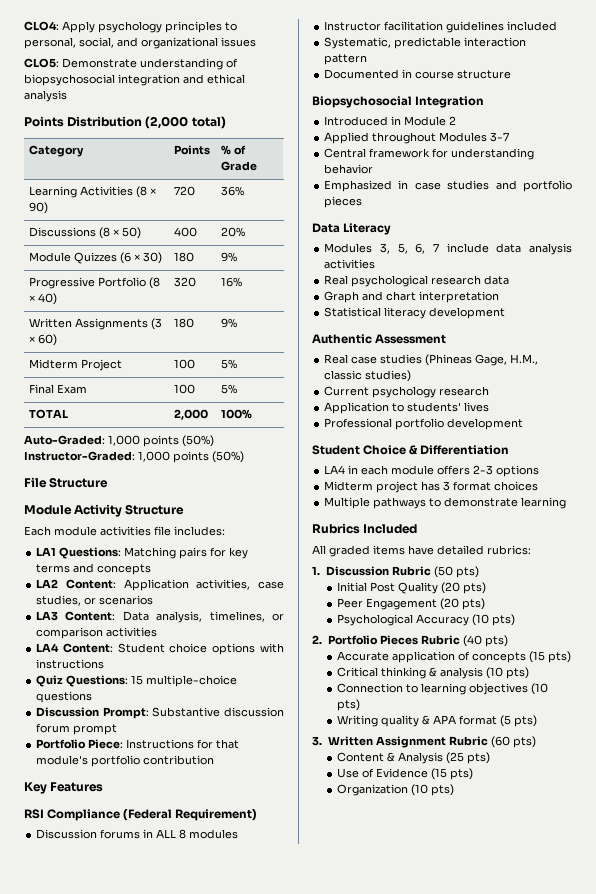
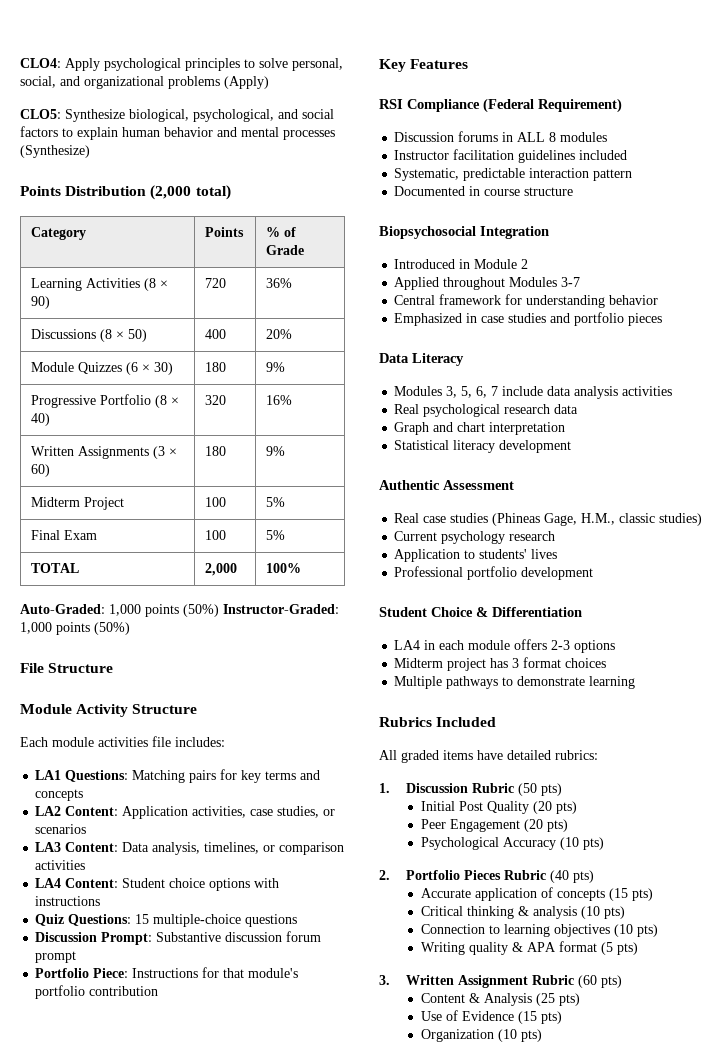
- CLO4: Apply psychology principles to personal, social, and organizational issues
+ CLO4: Apply psychological principles to solve personal, social, and organizational problems (Apply)
- CLO5: Demonstrate understanding of biopsychosocial integration and ethical analysis
+ CLO5: Synthesize biological, psychological, and social factors to explain human behavior and mental processes (Synthesize)

